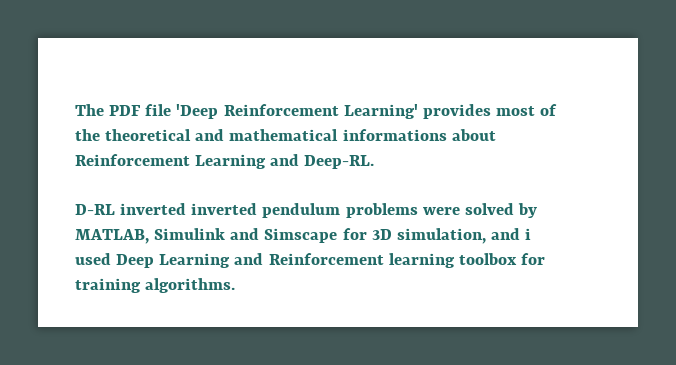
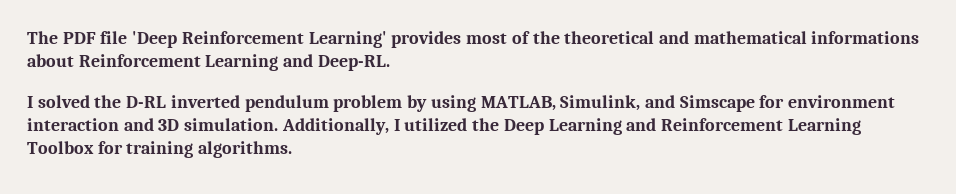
- D-RL inverted inverted pendulum problems were solved by MATLAB, Simulink and Simscape for 3D simulation, and i used Deep Learning and Reinforcement learning toolbox for training algorithms.
+ I solved the D-RL inverted pendulum problem by using MATLAB, Simulink, and Simscape for environment interaction and 3D simulation. Additionally, I utilized the Deep Learning and Reinforcement Learning Toolbox for training algorithms.

